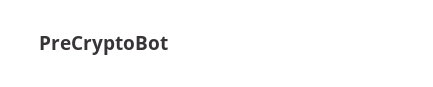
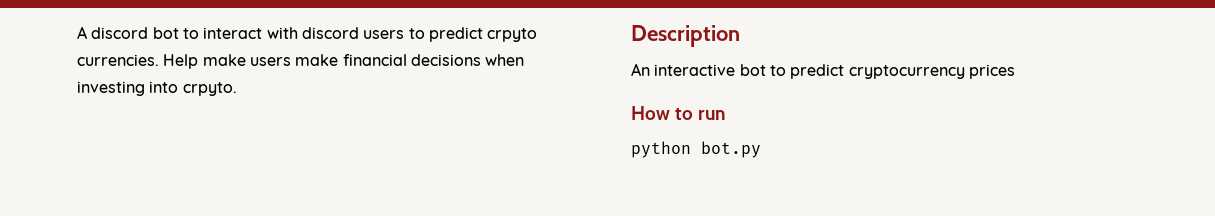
- PreCryptoBot
+ A discord bot to interact with discord users to predict crpyto currencies. Help make users make financial decisions when investing into crpyto.
+ Description
+ An interactive bot to predict cryptocurrency prices
+ How to run
+ python bot.py

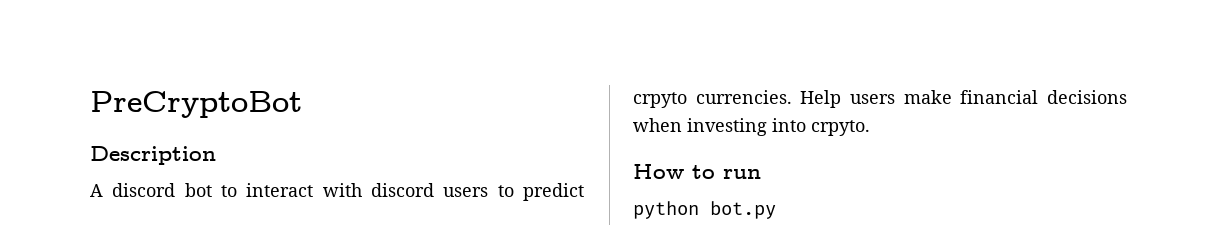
+ PreCryptoBot
+ Description
- Help make users make financial decisions when investing into crpyto.
+ Help users make financial decisions when investing into crpyto.
- Description
- An interactive bot to predict cryptocurrency prices

